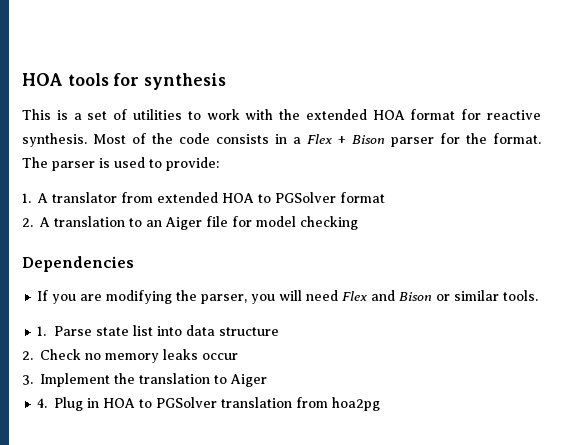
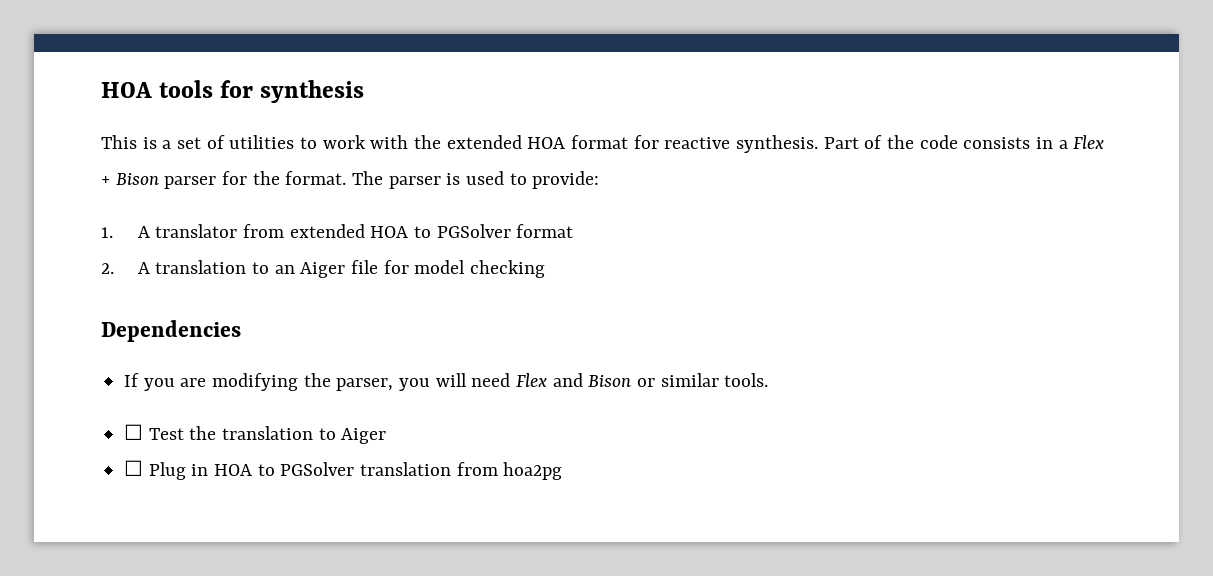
- Most of the code consists in a Flex + Bison parser for the format.
+ Part of the code consists in a Flex + Bison parser for the format.
- 1. Parse state list into data structure
- 2. Check no memory leaks occur
- 3. Implement the translation to Aiger
+ ☐ Test the translation to Aiger
- 4. Plug in HOA to PGSolver translation from hoa2pg
+ ☐ Plug in HOA to PGSolver translation from hoa2pg

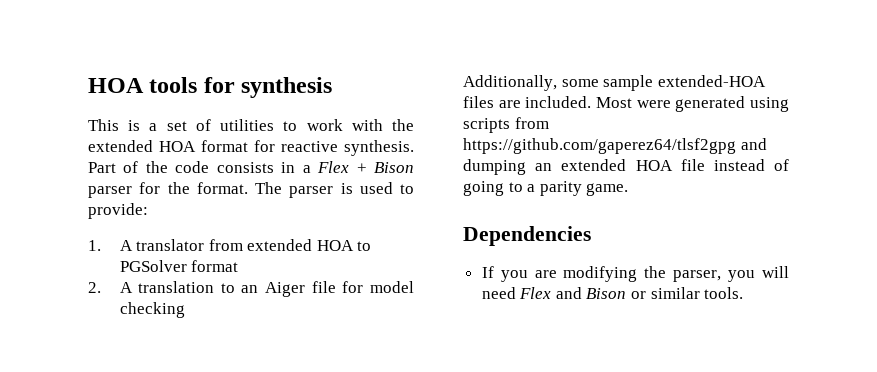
+ Additionally, some sample extended-HOA files are included. Most were generated using scripts from https://github.com/gaperez64/tlsf2gpg and dumping an extended HOA file instead of going to a parity game.
- ☐ Test the translation to Aiger
- ☐ Plug in HOA to PGSolver translation from hoa2pg

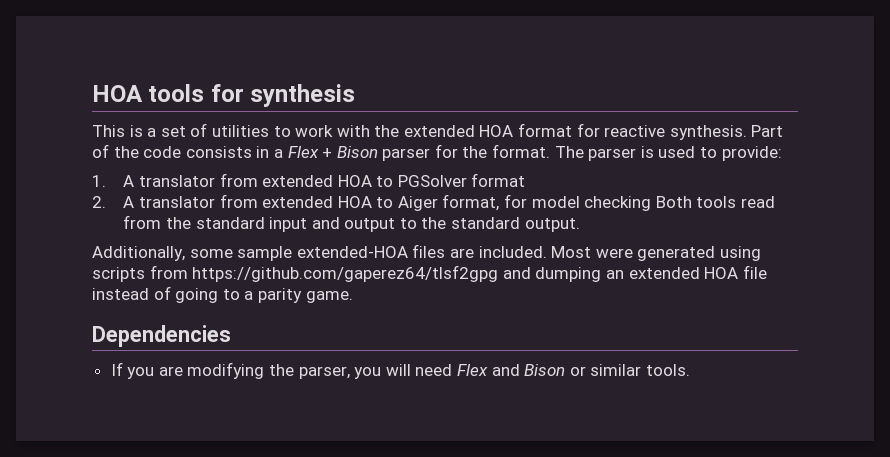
- 2. A translation to an Aiger file for model checking
+ 2. A translator from extended HOA to Aiger format, for model checking Both tools read from the standard input and output to the standard output.

